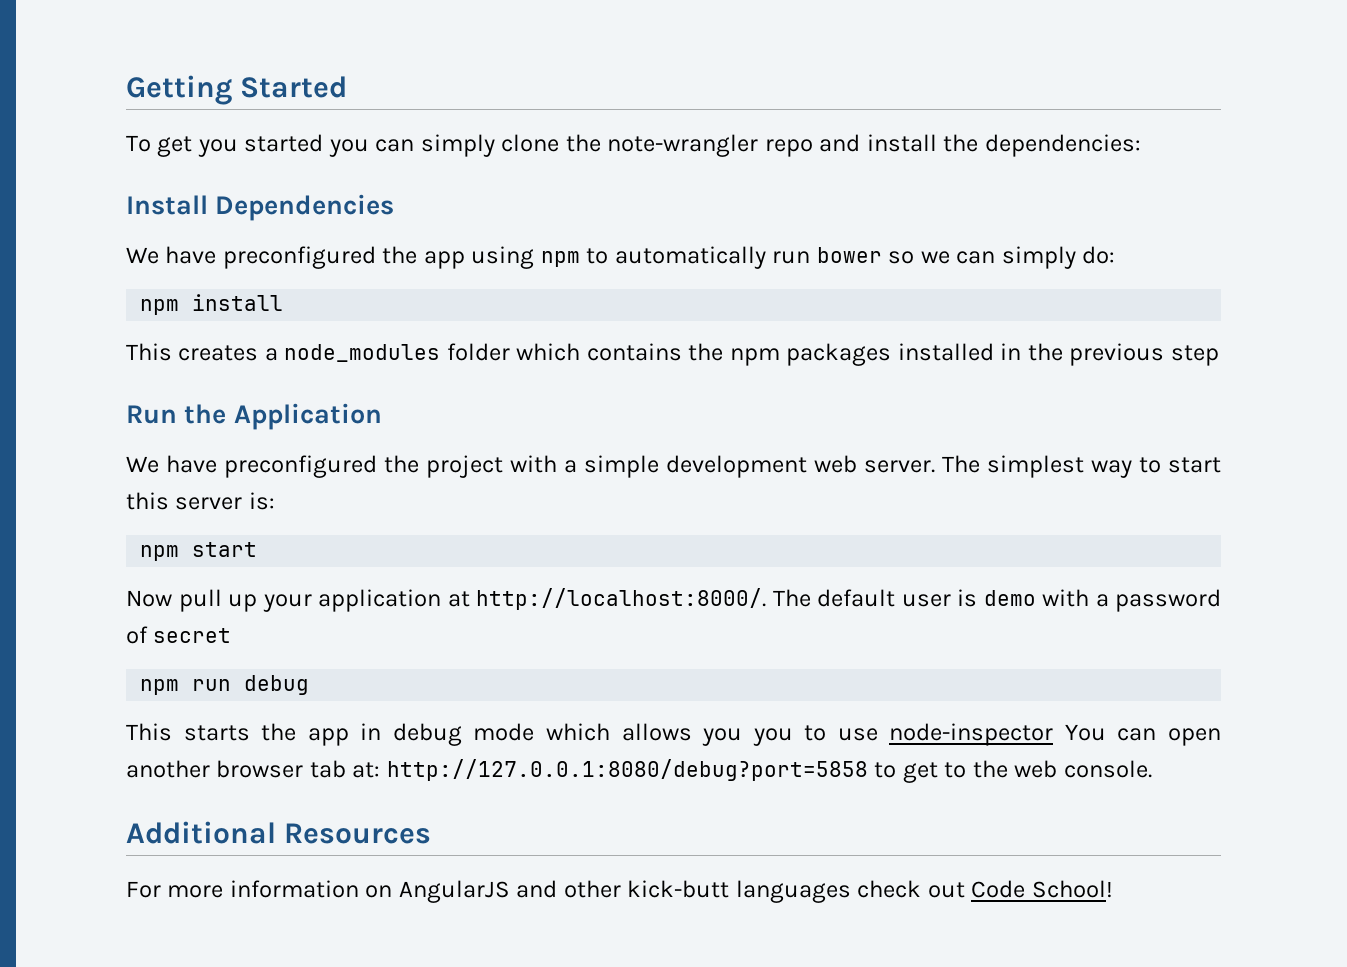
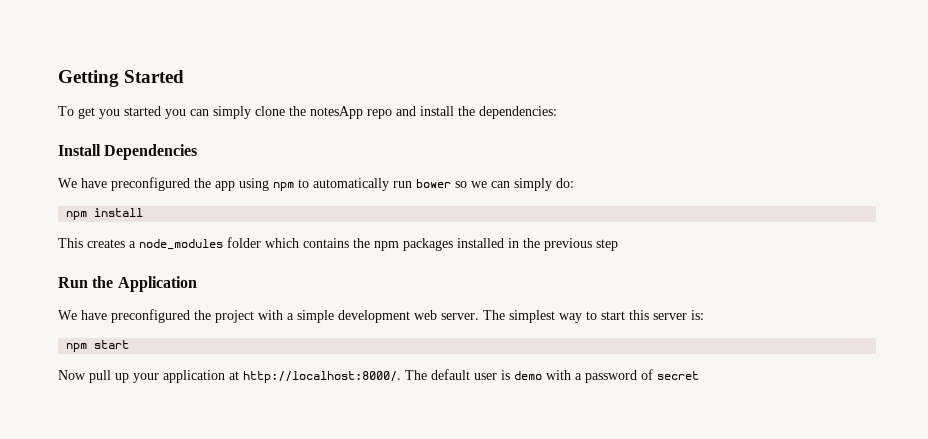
- To get you started you can simply clone the note-wrangler repo and install the dependencies:
+ To get you started you can simply clone the notesApp repo and install the dependencies:
- npm run debug
- This starts the app in debug mode which allows you you to use node-inspector You can open another browser tab at: http://127.0.0.1:8080/debug?port=5858 to get to the web console.
- Additional Resources
- For more information on AngularJS and other kick-butt languages check out Code School!

